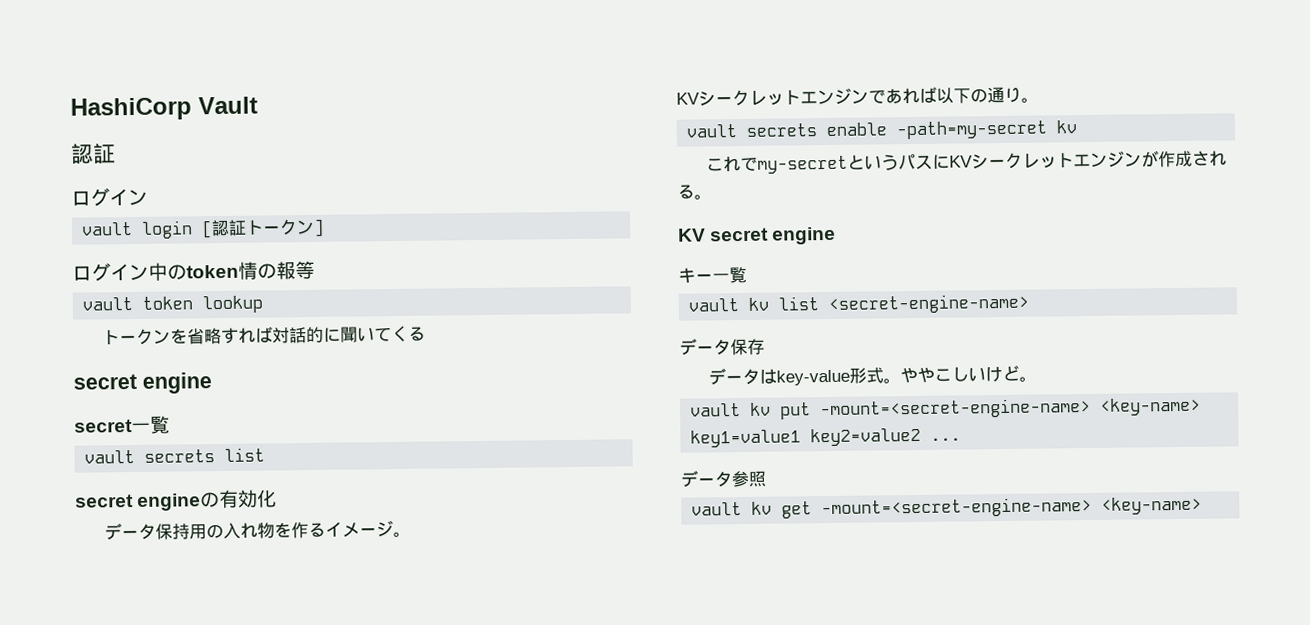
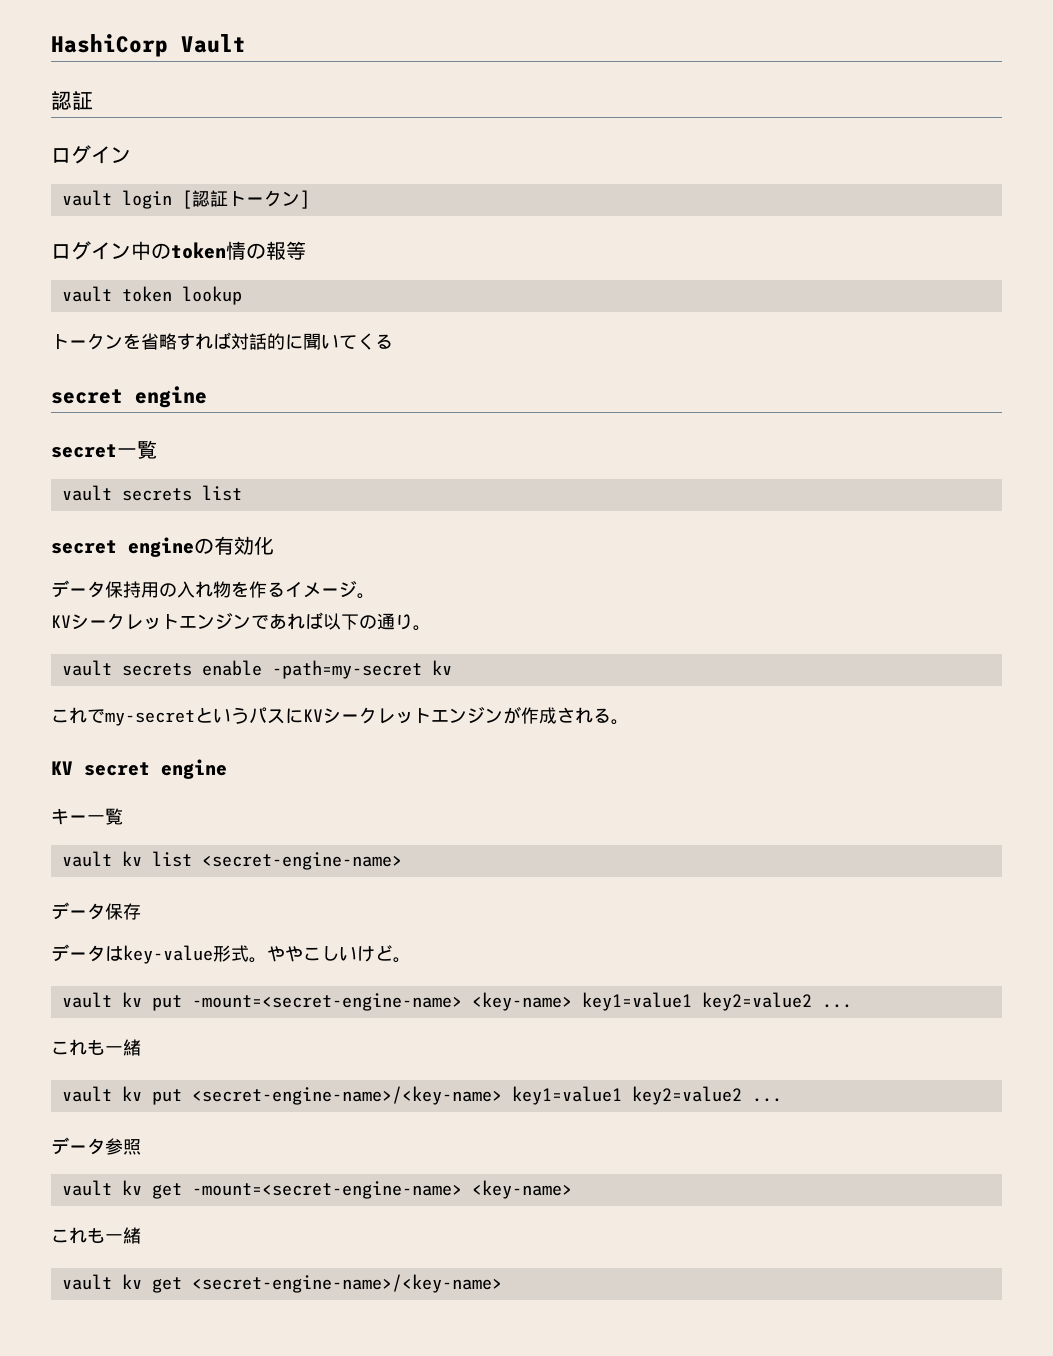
  vault kv put -mount=<secret-engine-name> <key-name> key1=value1 key2=value2 ...
+ これも一緒
+ vault kv put <secret-engine-name>/<key-name> key1=value1 key2=value2 ...
  vault kv get -mount=<secret-engine-name> <key-name>
+ これも一緒
+ vault kv get <secret-engine-name>/<key-name>

